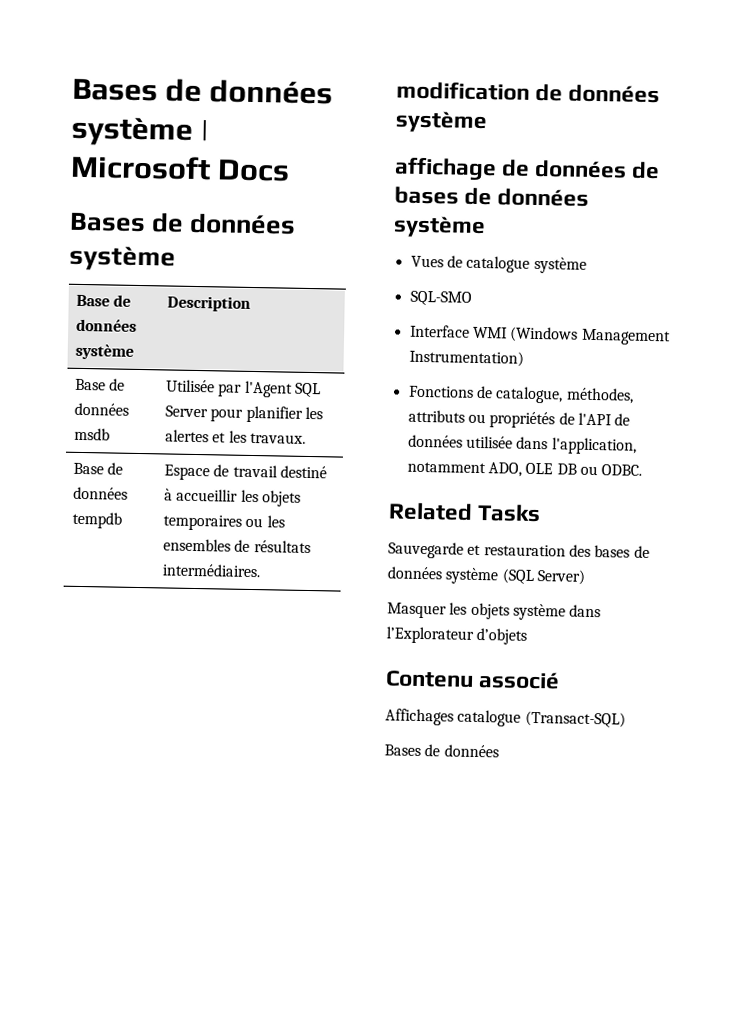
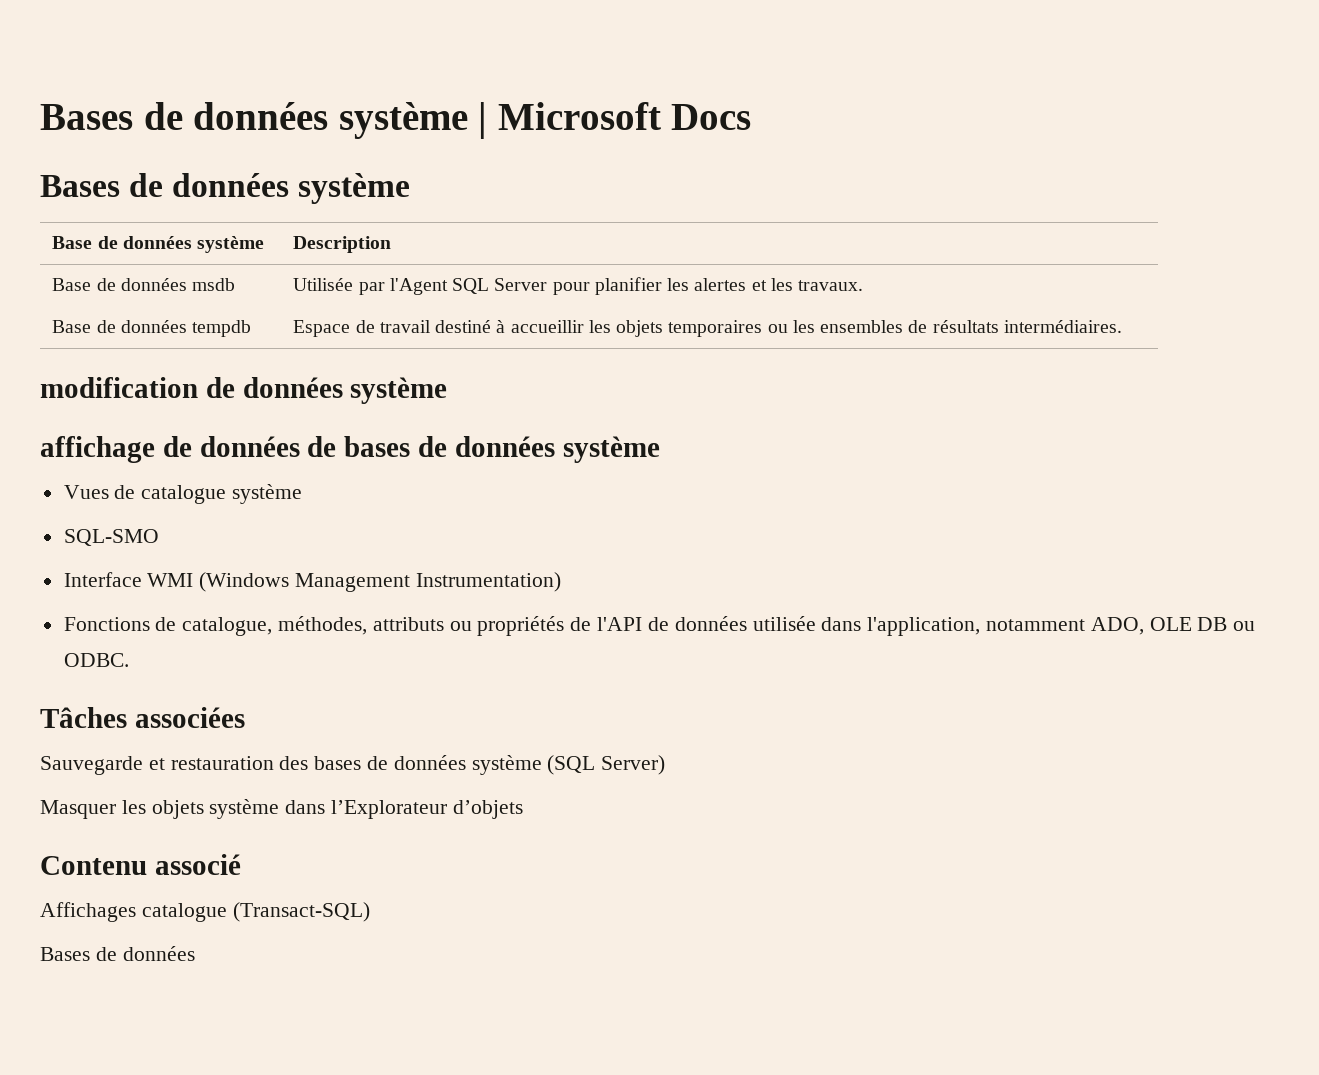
- Related Tasks
+ Tâches associées

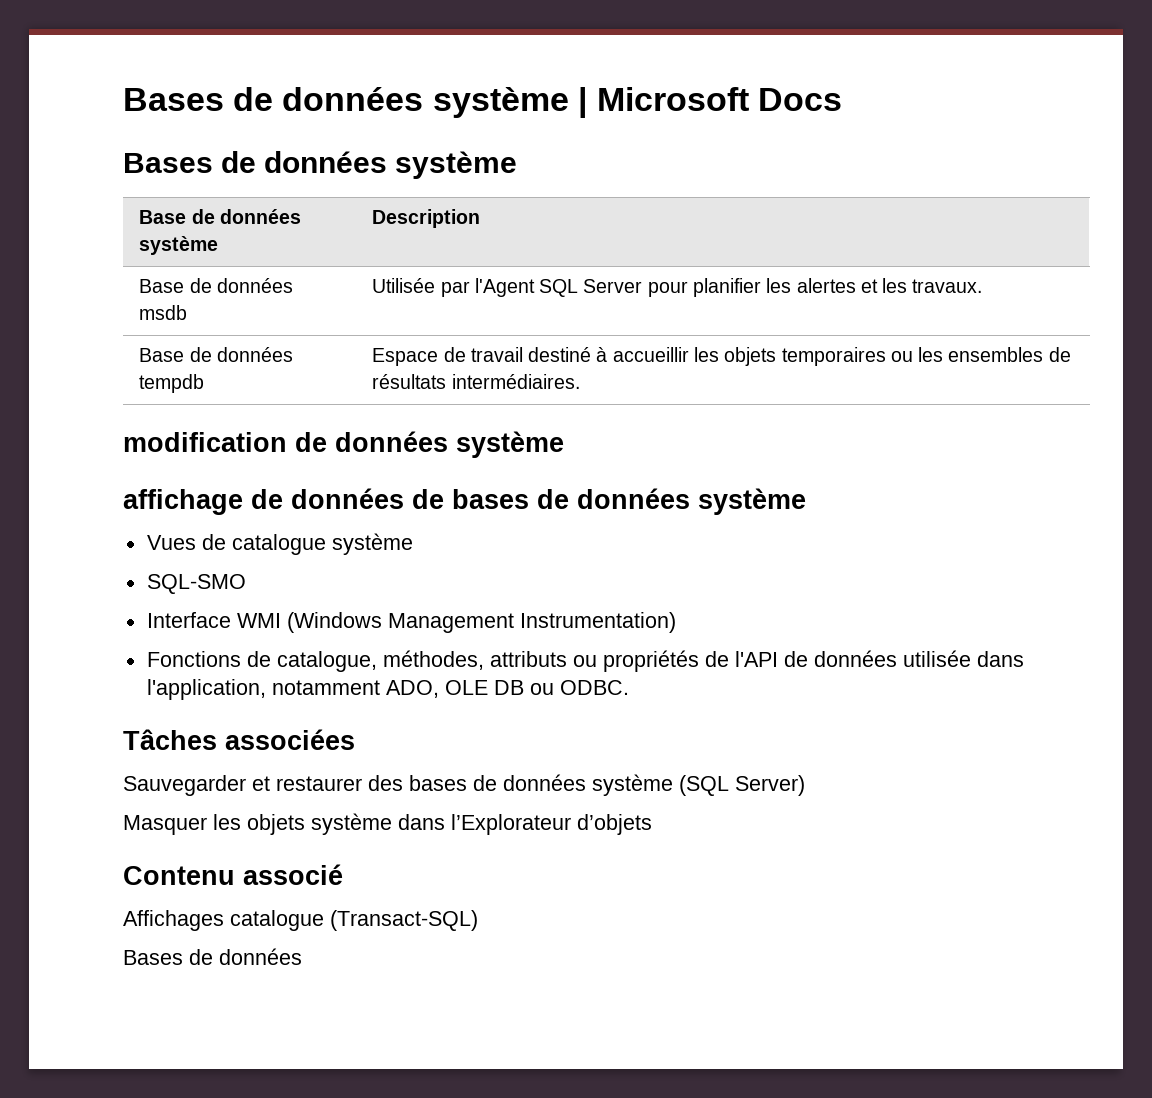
- Sauvegarde et restauration des bases de données système (SQL Server)
+ Sauvegarder et restaurer des bases de données système (SQL Server)

